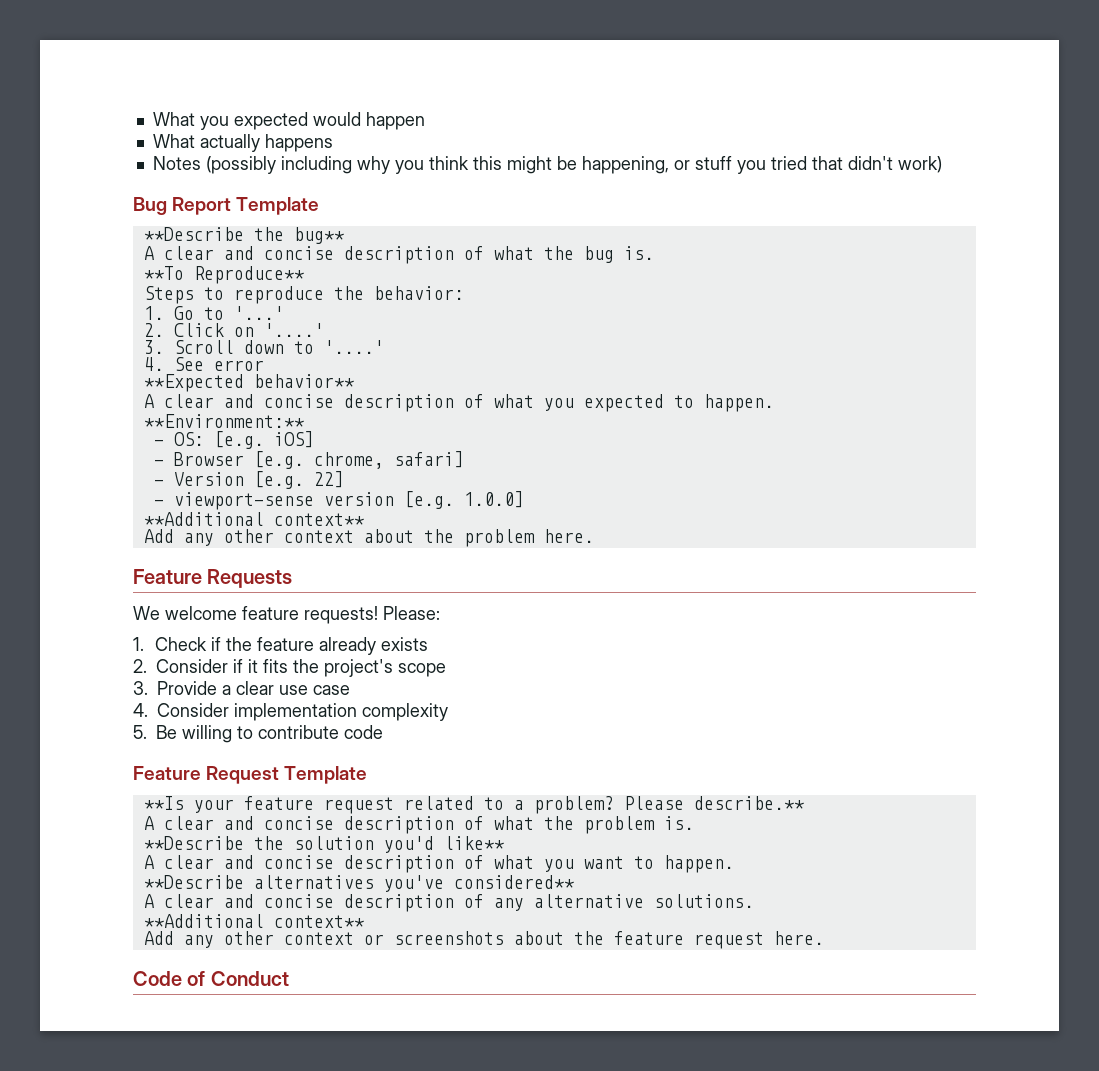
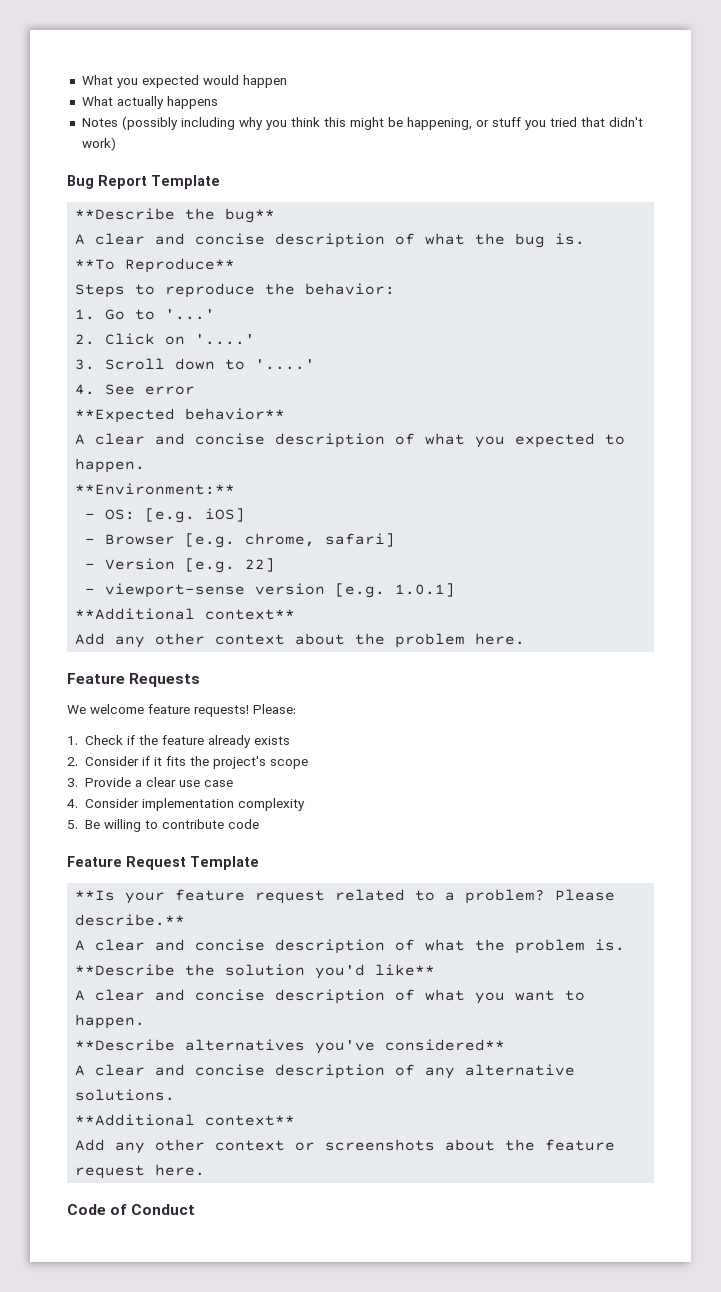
- - viewport-sense version [e.g. 1.0.0]
+ - viewport-sense version [e.g. 1.0.1]

